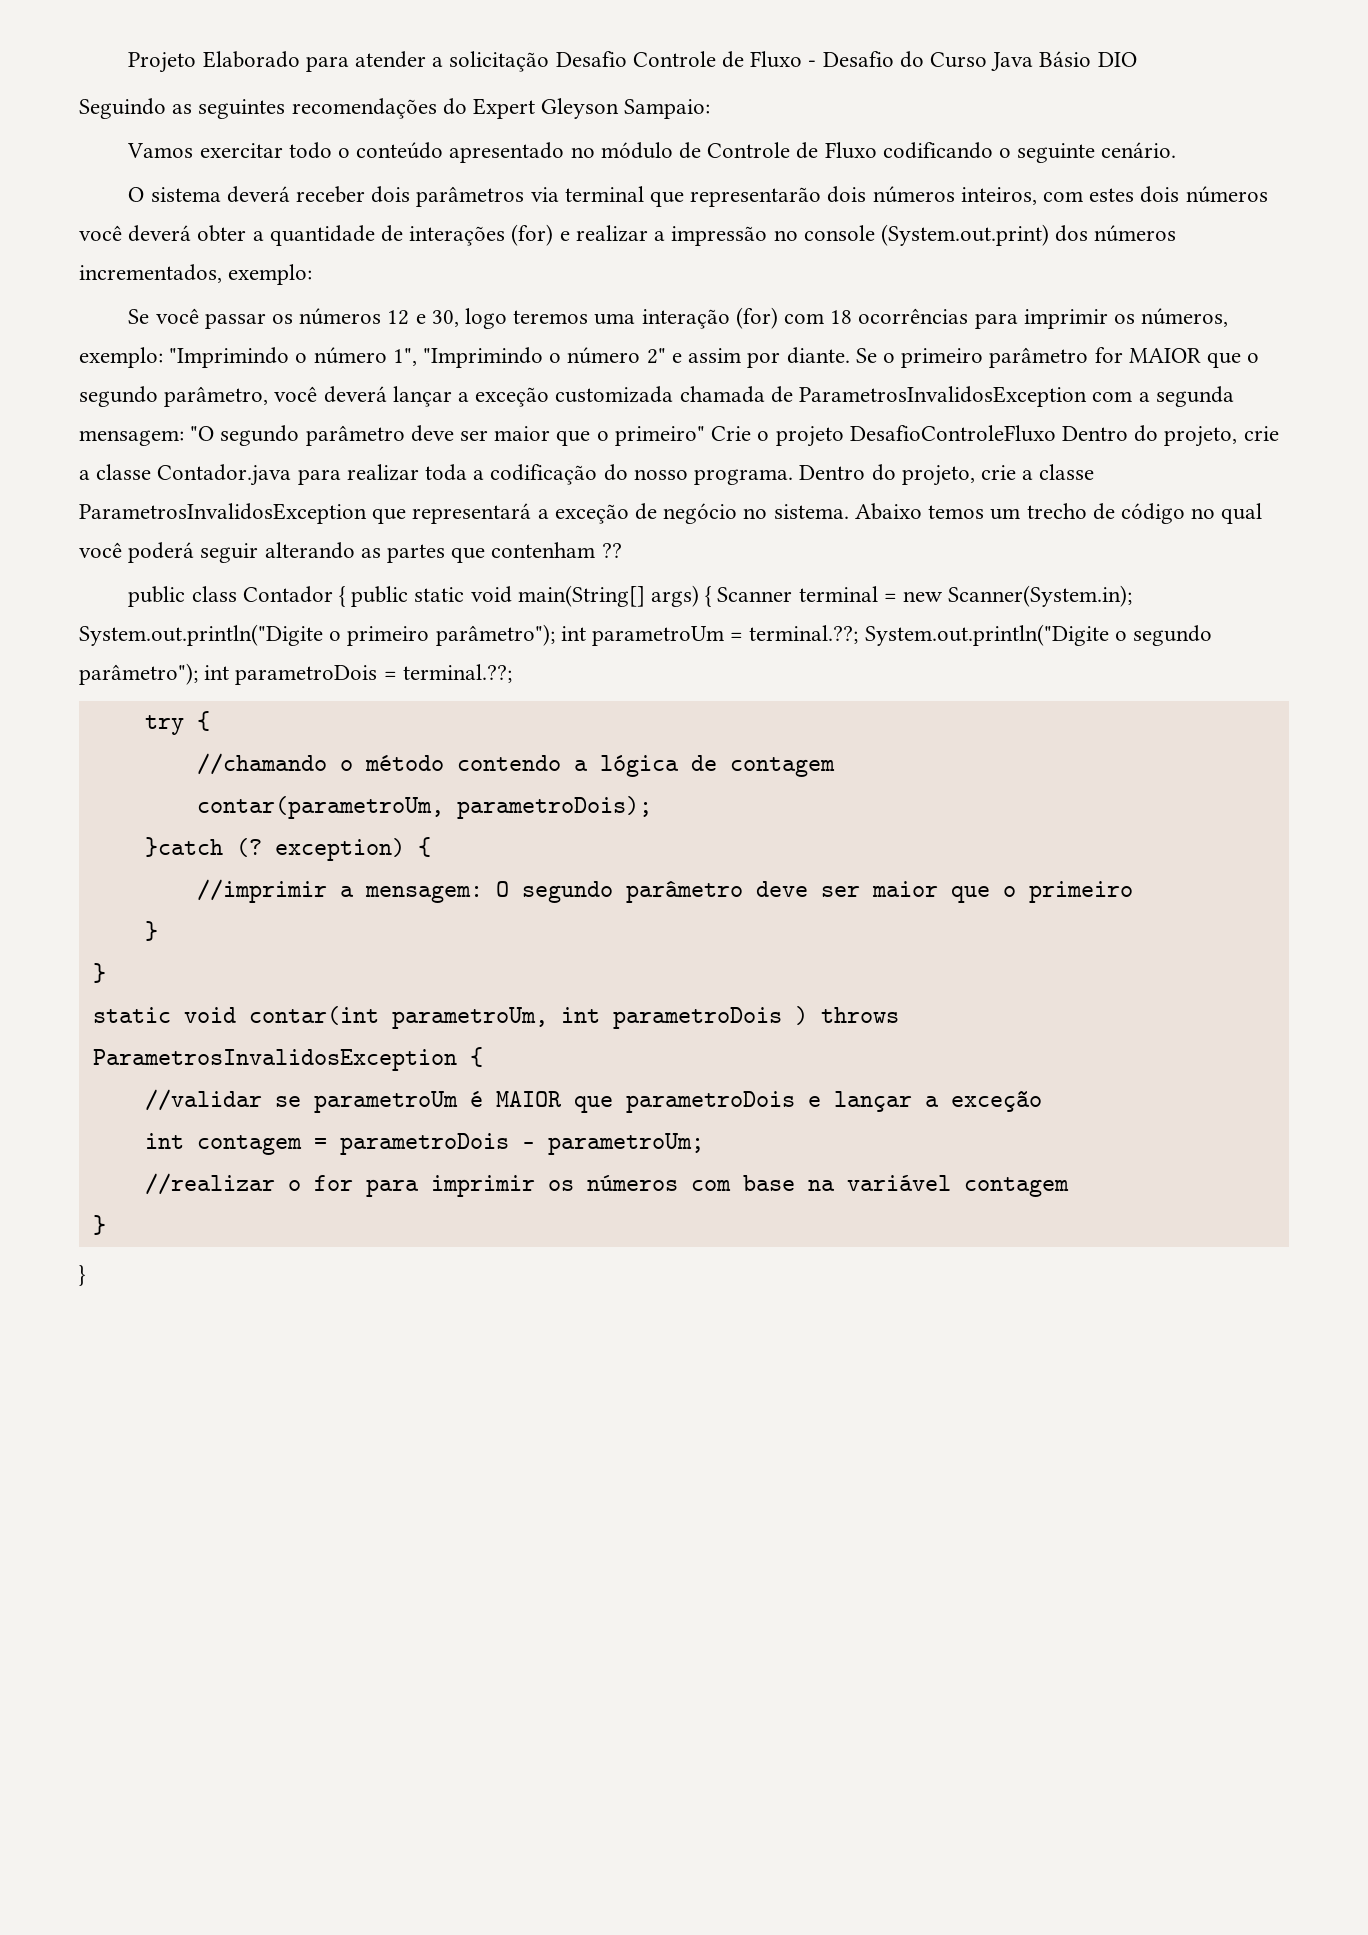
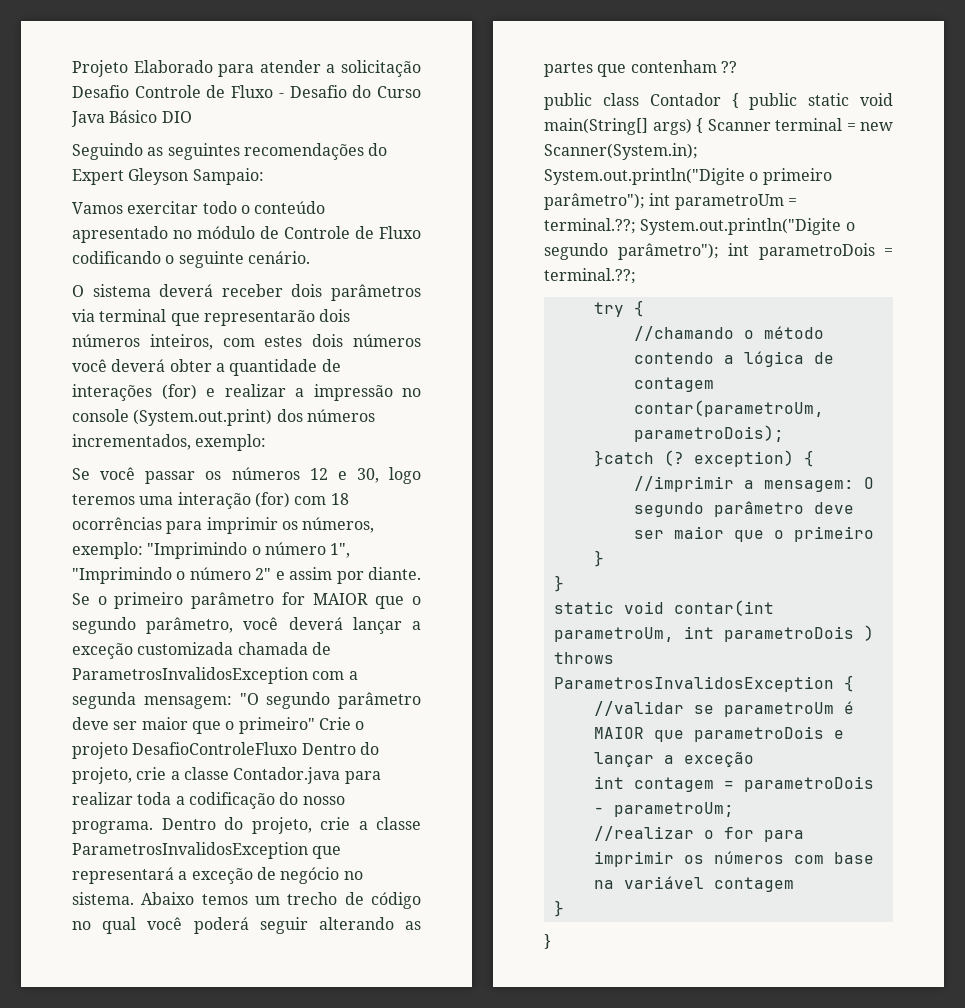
- Projeto Elaborado para atender a solicitação Desafio Controle de Fluxo - Desafio do Curso Java Básio DIO
+ Projeto Elaborado para atender a solicitação Desafio Controle de Fluxo - Desafio do Curso Java Básico DIO

